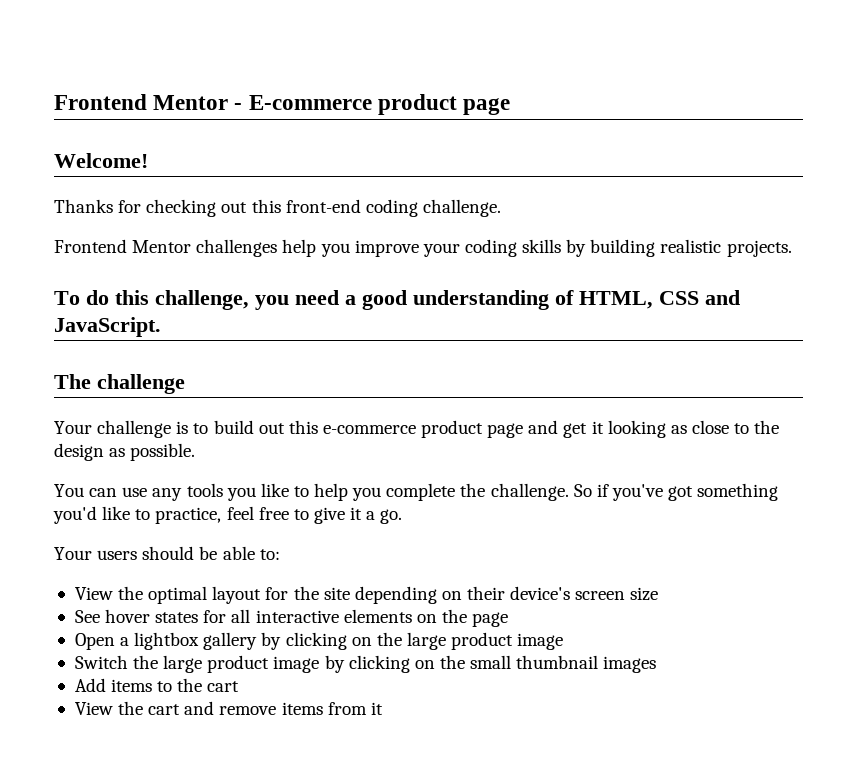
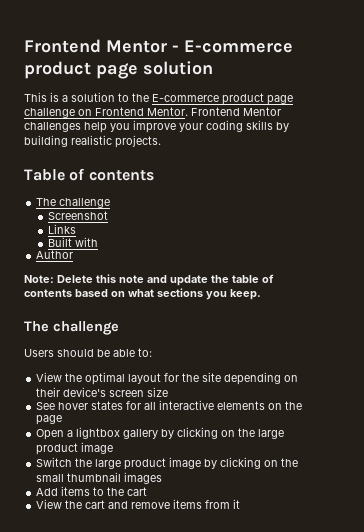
- Frontend Mentor - E-commerce product page
- Welcome!
- Thanks for checking out this front-end coding challenge.
- Frontend Mentor challenges help you improve your coding skills by building realistic projects.
+ Frontend Mentor - E-commerce product page solution
+ This is a solution to the E-commerce product page challenge on Frontend Mentor. Frontend Mentor challenges help you improve your coding skills by building realistic projects.
- To do this challenge, you need a good understanding of HTML, CSS and JavaScript.
+ Table of contents
  The challenge
- Your challenge is to build out this e-commerce product page and get it looking as close to the design as possible.
- You can use any tools you like to help you complete the challenge. So if you've got something you'd like to practice, feel free to give it a go.
- Your users should be able to:
+ Screenshot
+ Links
+ Built with
+ Author
+ Note: Delete this note and update the table of contents based on what sections you keep.
+ The challenge
+ Users should be able to:

